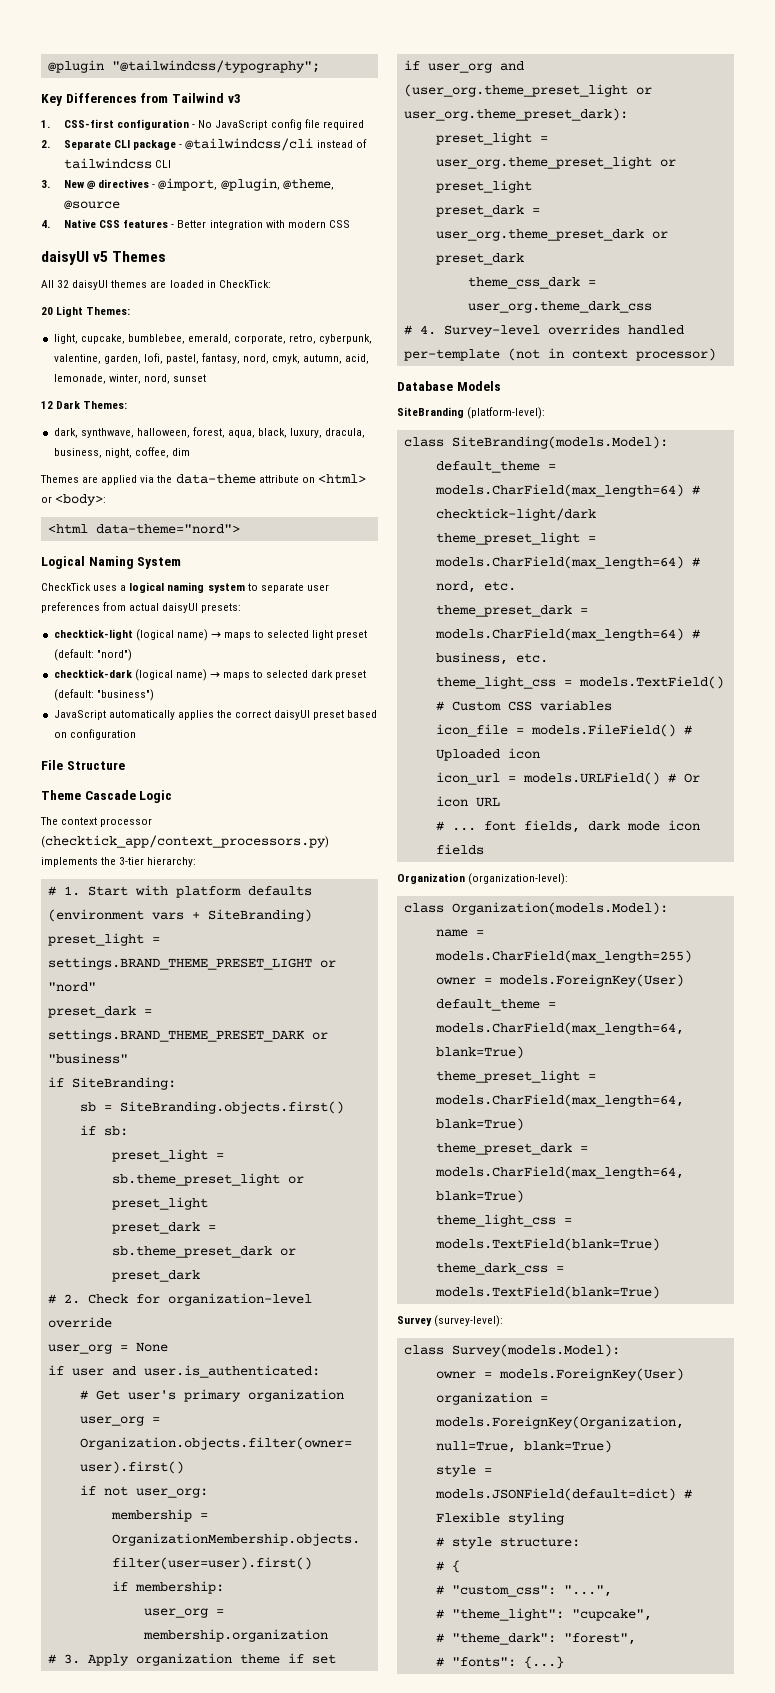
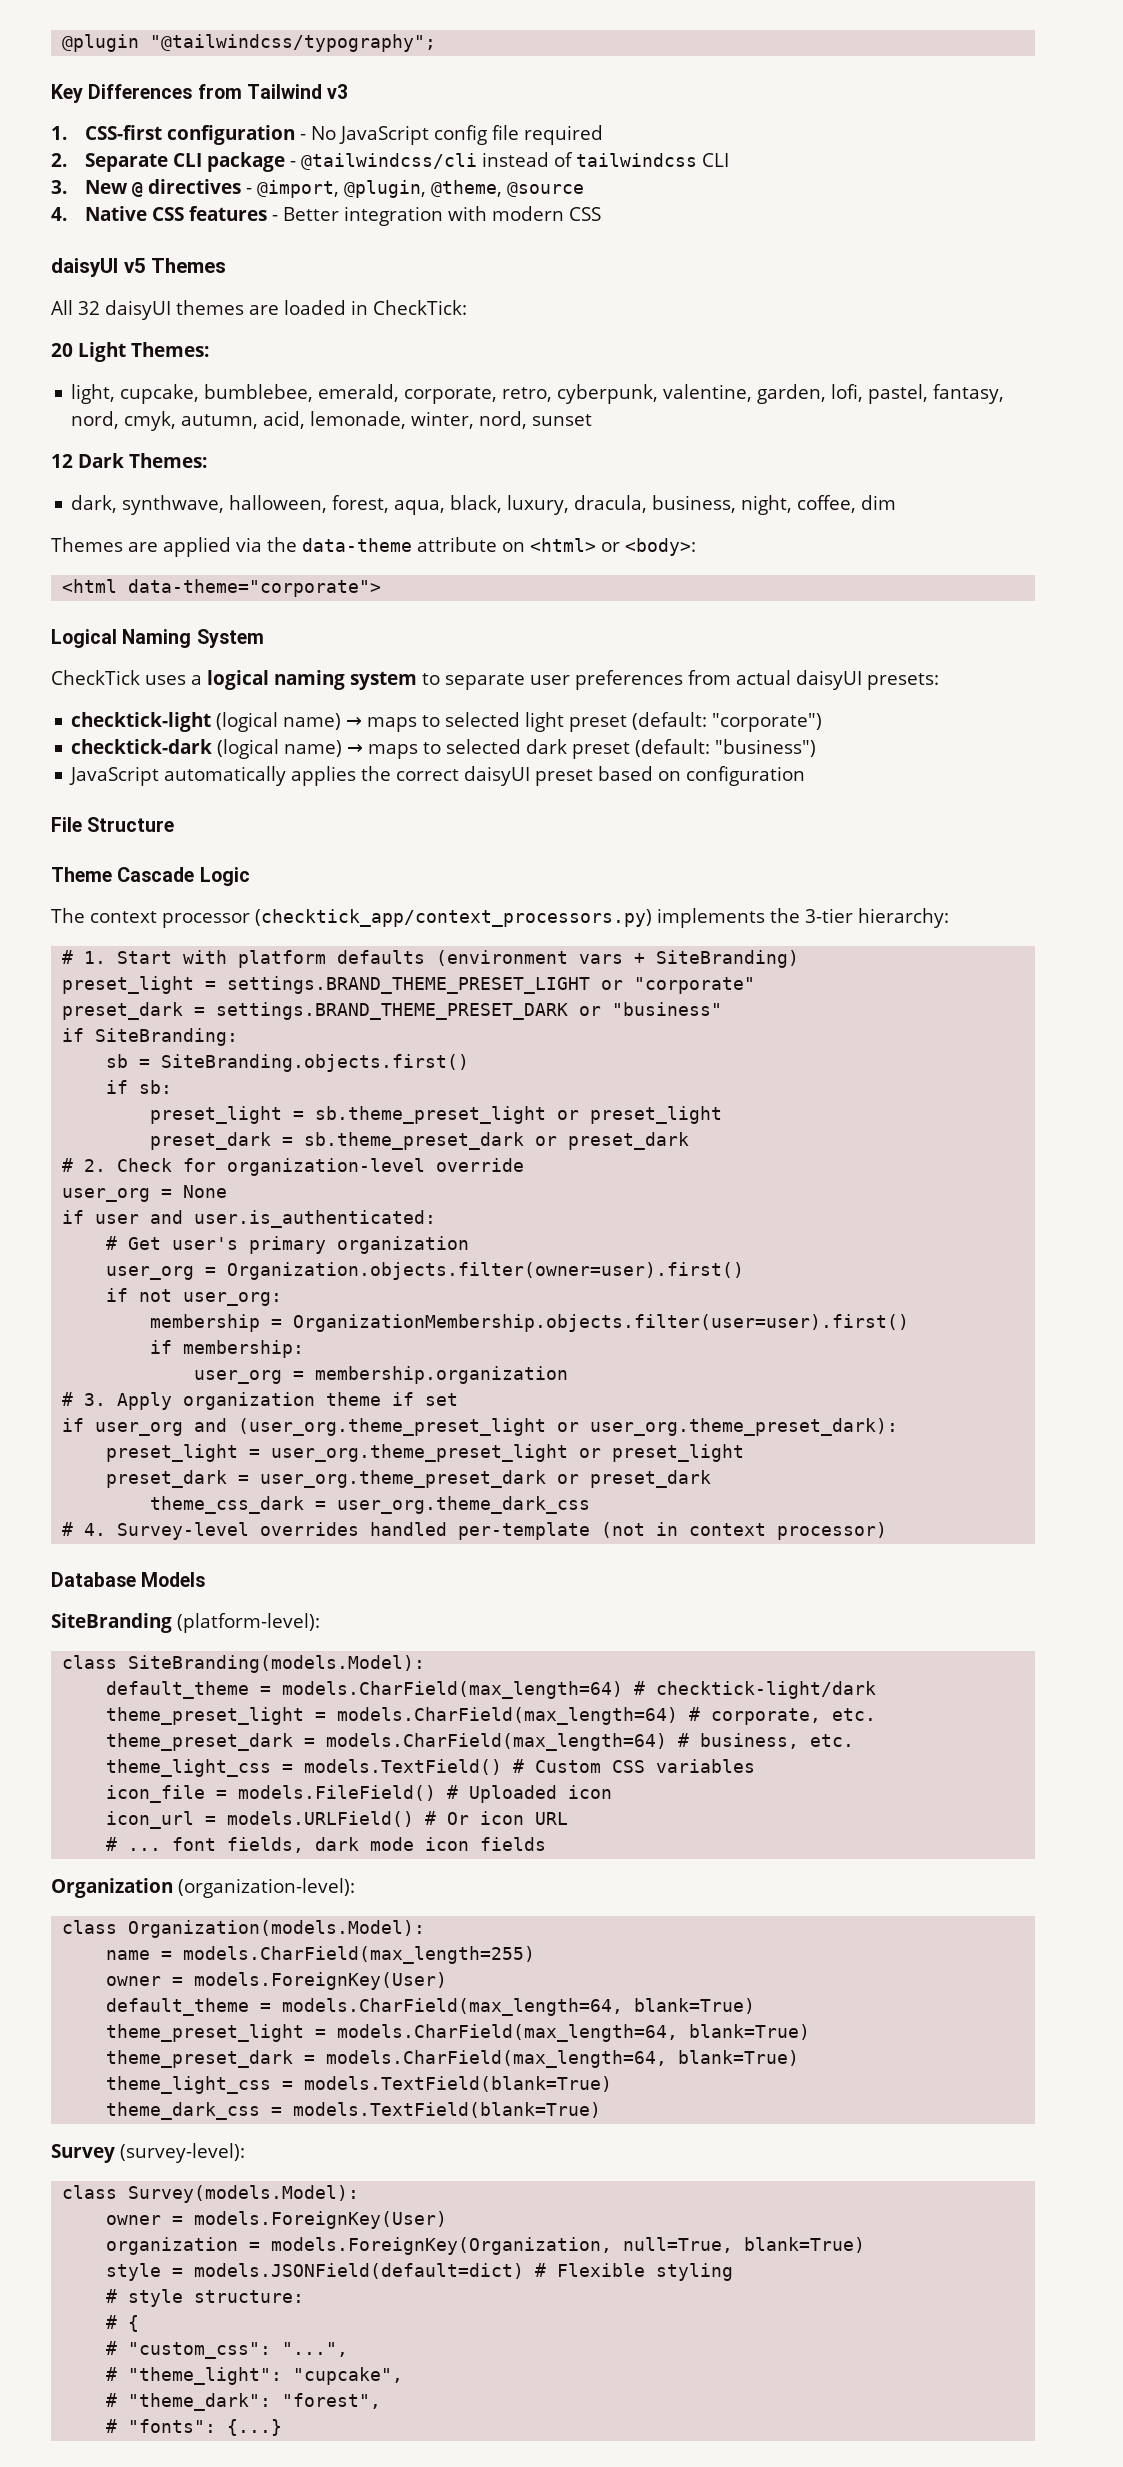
- <html data-theme="nord">
+ <html data-theme="corporate">
- checktick-light (logical name) → maps to selected light preset (default: "nord")
+ checktick-light (logical name) → maps to selected light preset (default: "corporate")
- preset_light = settings.BRAND_THEME_PRESET_LIGHT or "nord"
+ preset_light = settings.BRAND_THEME_PRESET_LIGHT or "corporate"
- theme_preset_light = models.CharField(max_length=64) # nord, etc.
+ theme_preset_light = models.CharField(max_length=64) # corporate, etc.

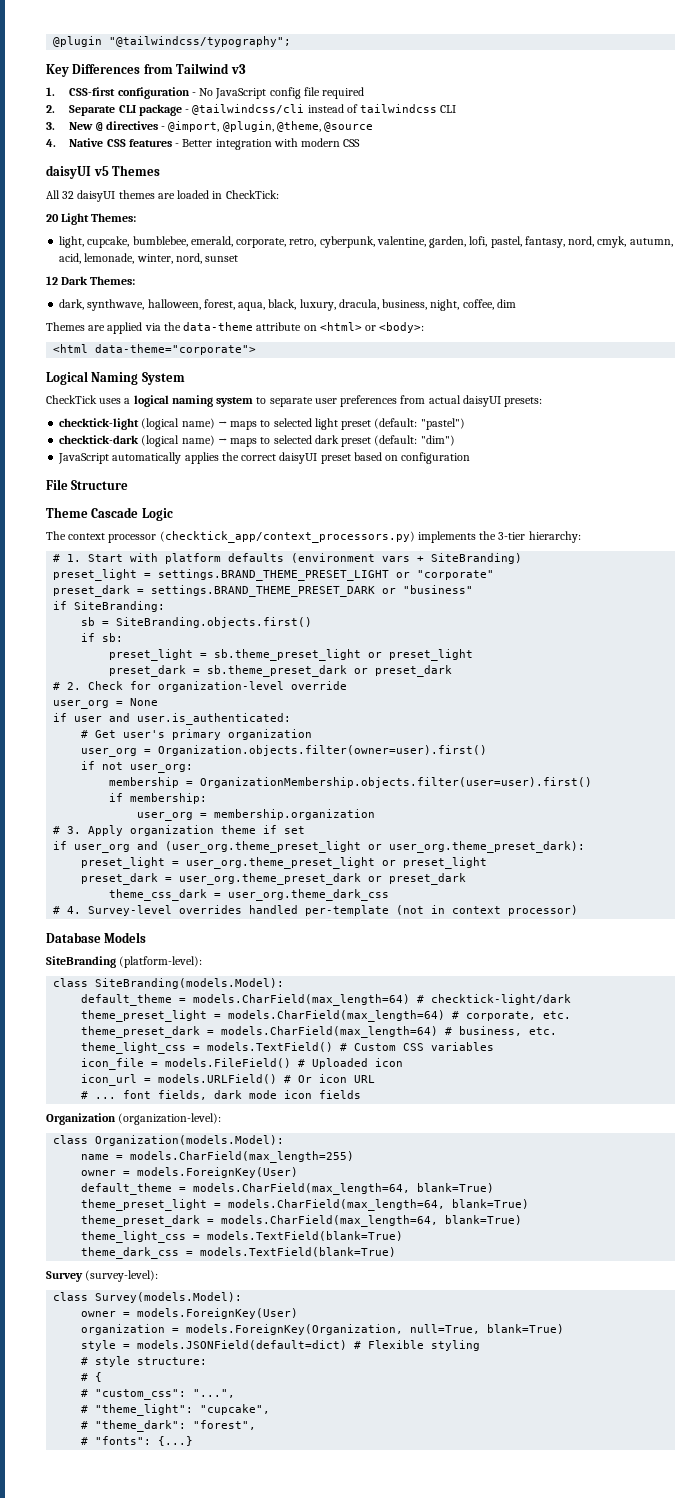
- checktick-light (logical name) → maps to selected light preset (default: "corporate")
+ checktick-light (logical name) → maps to selected light preset (default: "pastel")
- checktick-dark (logical name) → maps to selected dark preset (default: "business")
+ checktick-dark (logical name) → maps to selected dark preset (default: "dim")

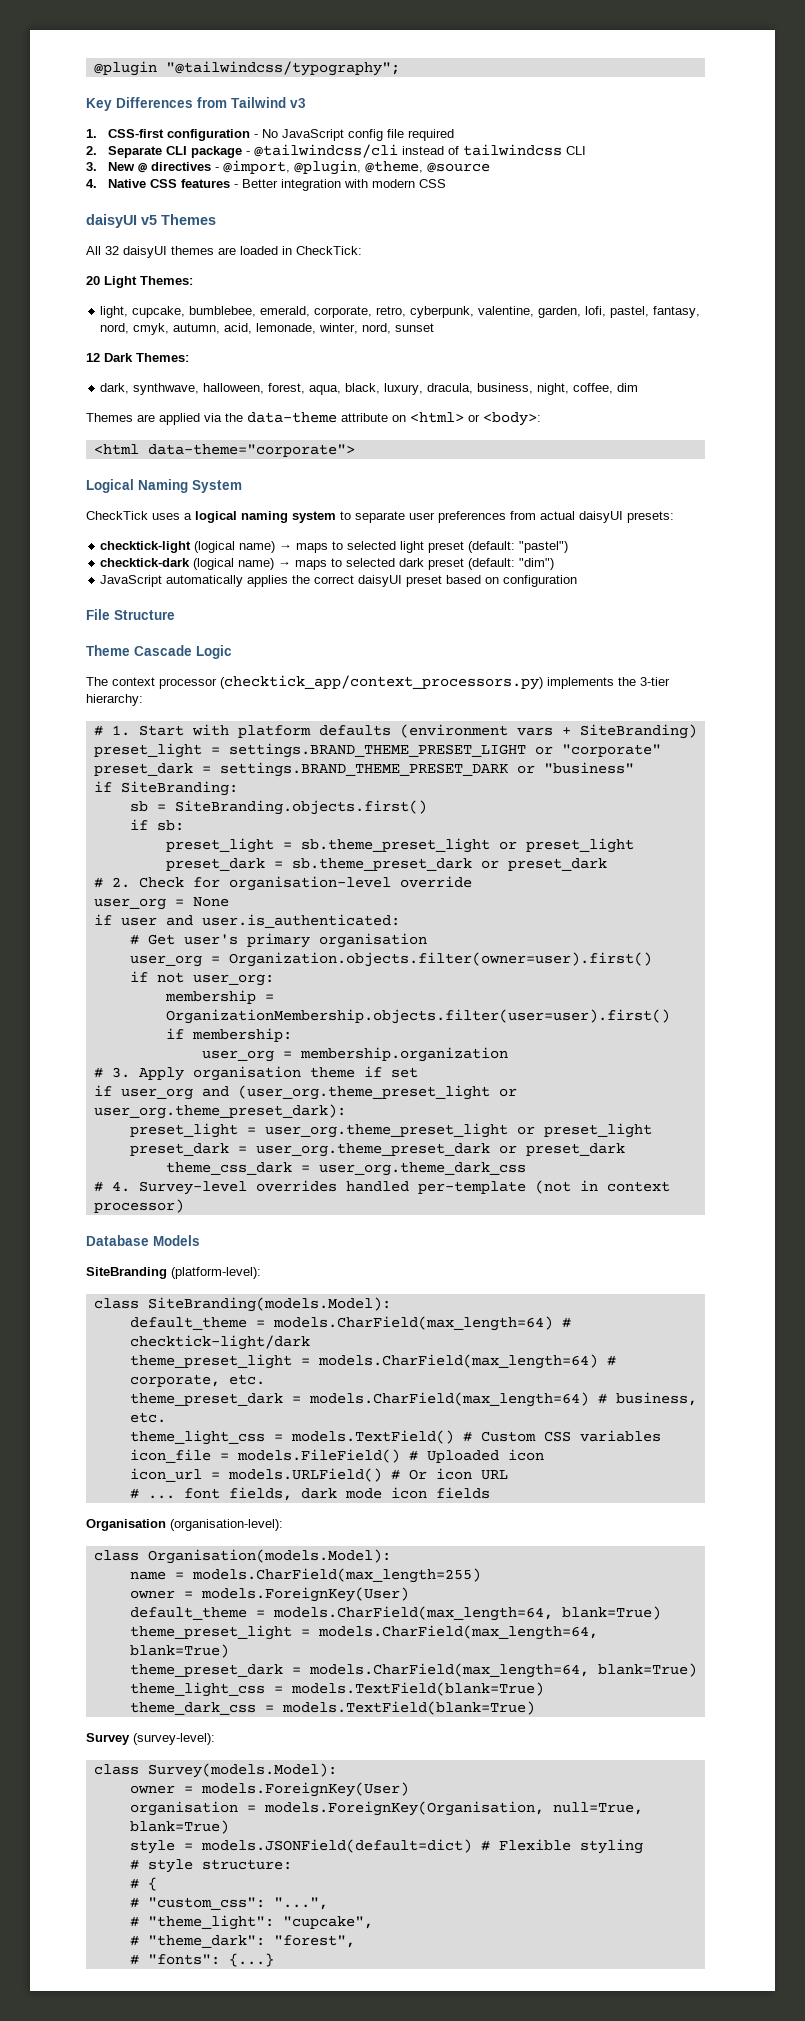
- # 2. Check for organization-level override
+ # 2. Check for organisation-level override
- # Get user's primary organization
+ # Get user's primary organisation
- # 3. Apply organization theme if set
+ # 3. Apply organisation theme if set
- Organization (organization-level):
- class Organization(models.Model):
+ Organisation (organisation-level):
+ class Organisation(models.Model):
- organization = models.ForeignKey(Organization, null=True, blank=True)
+ organisation = models.ForeignKey(Organisation, null=True, blank=True)

